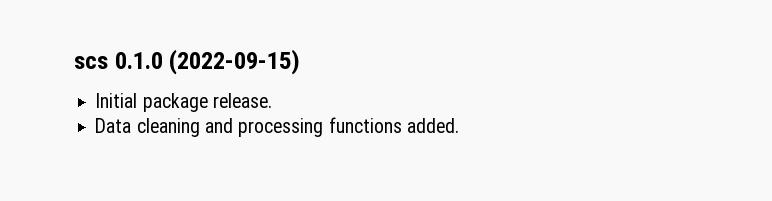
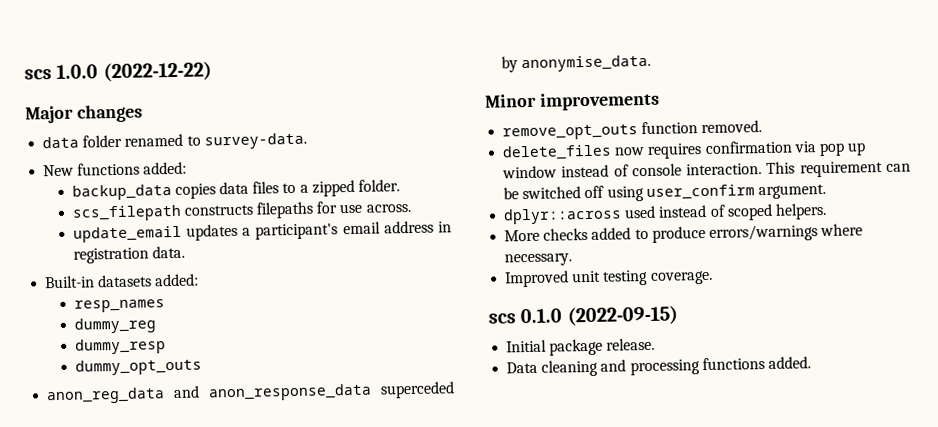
+ scs 1.0.0 (2022-12-22)
+ Major changes
+ data folder renamed to survey-data.
+ New functions added:
+ backup_data copies data files to a zipped folder.
+ scs_filepath constructs filepaths for use across.
+ update_email updates a participant's email address in registration data.
+ Built-in datasets added:
+ resp_names
+ dummy_reg
+ dummy_resp
+ dummy_opt_outs
+ anon_reg_data and anon_response_data superceded by anonymise_data.
+ Minor improvements
+ remove_opt_outs function removed.
+ delete_files now requires confirmation via pop up window instead of console interaction. This requirement can be switched off using user_confirm argument.
+ dplyr::across used instead of scoped helpers.
+ More checks added to produce errors/warnings where necessary.
+ Improved unit testing coverage.

